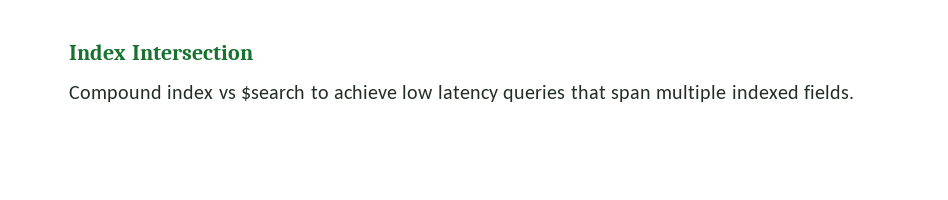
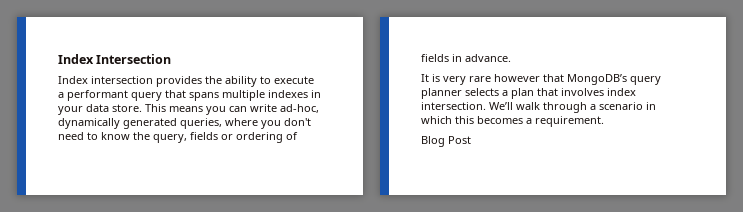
- Compound index vs $search to achieve low latency queries that span multiple indexed fields.
+ Index intersection provides the ability to execute a performant query that spans multiple indexes in your data store. This means you can write ad-hoc, dynamically generated queries, where you don't need to know the query, fields or ordering of fields in advance.
+ It is very rare however that MongoDB’s query planner selects a plan that involves index intersection. We’ll walk through a scenario in which this becomes a requirement.
+ Blog Post

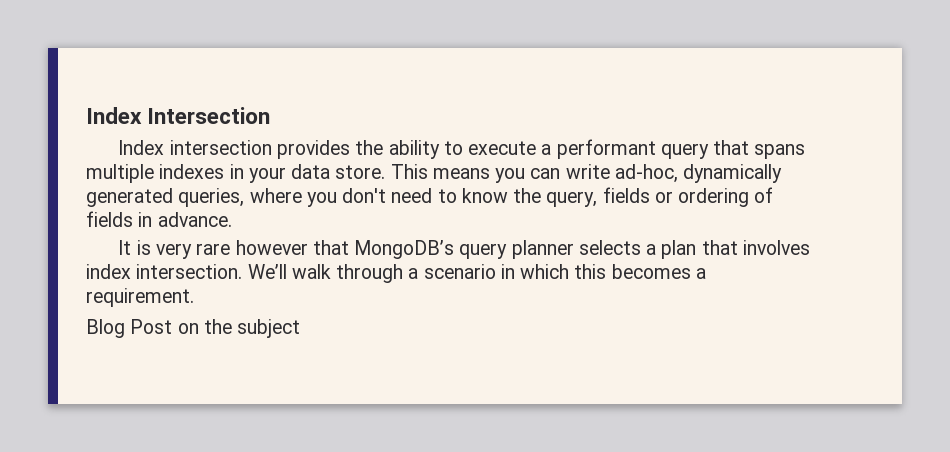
- Blog Post
+ Blog Post on the subject

